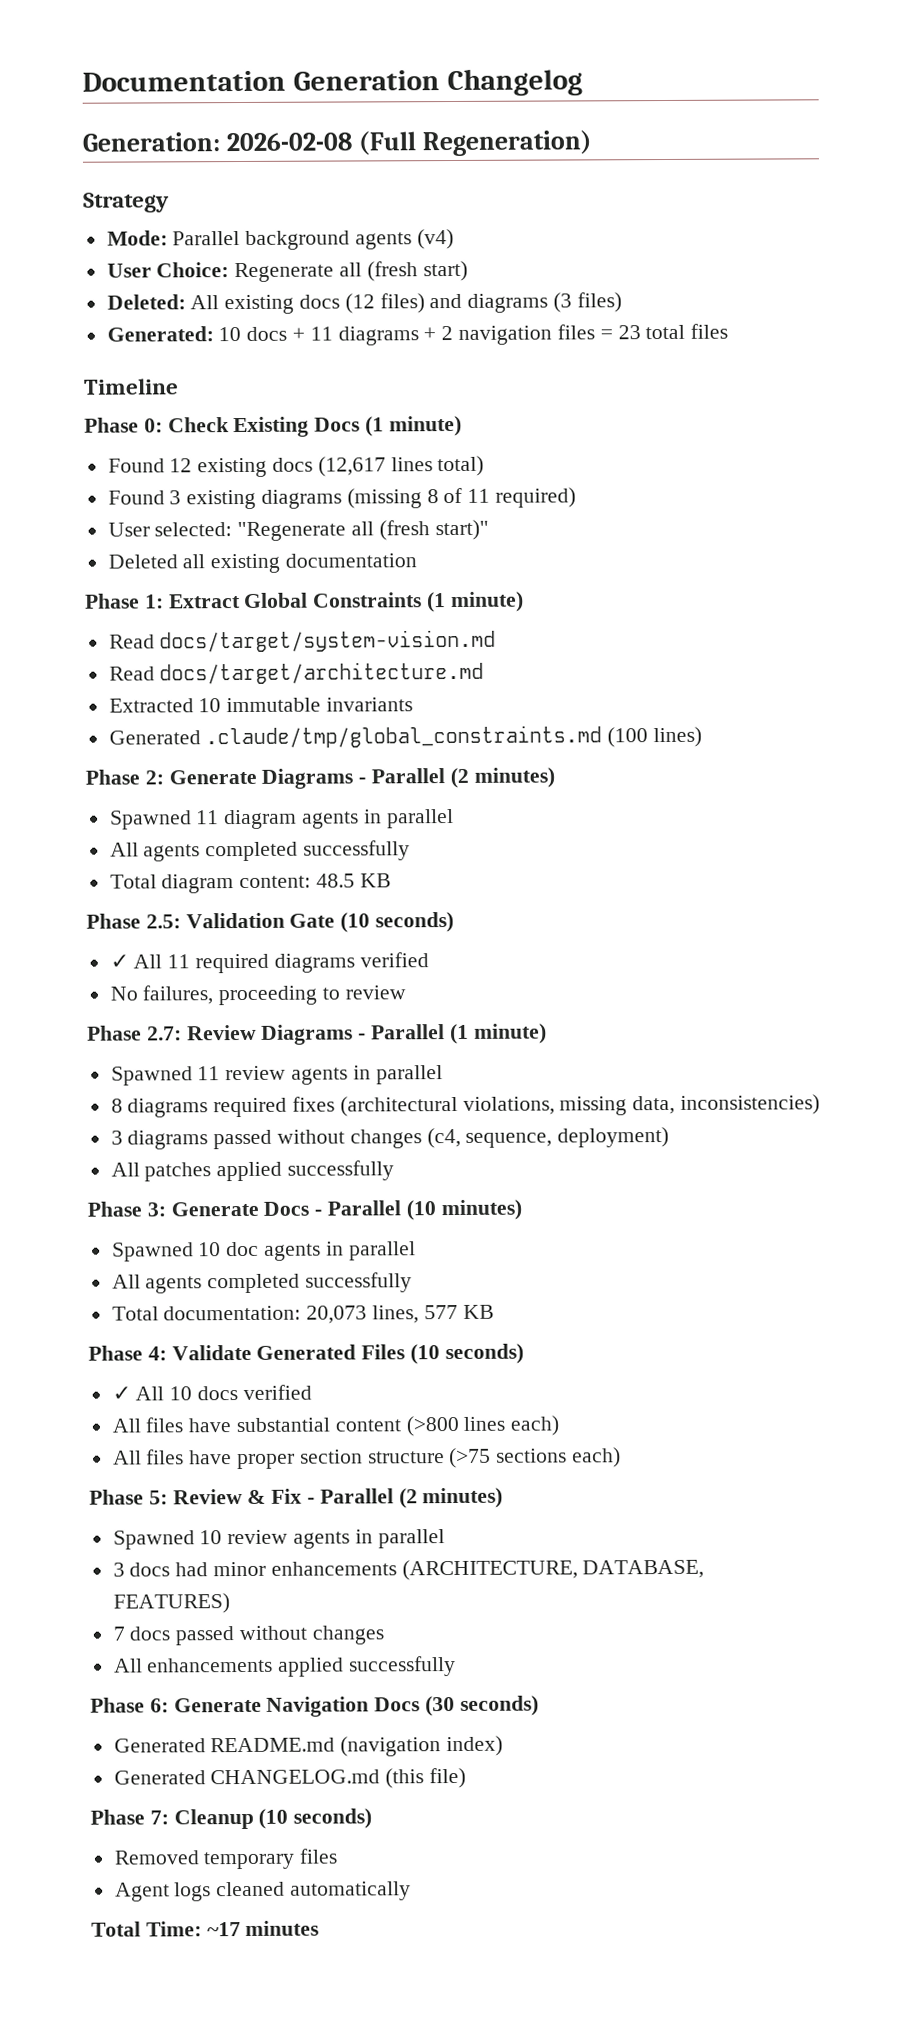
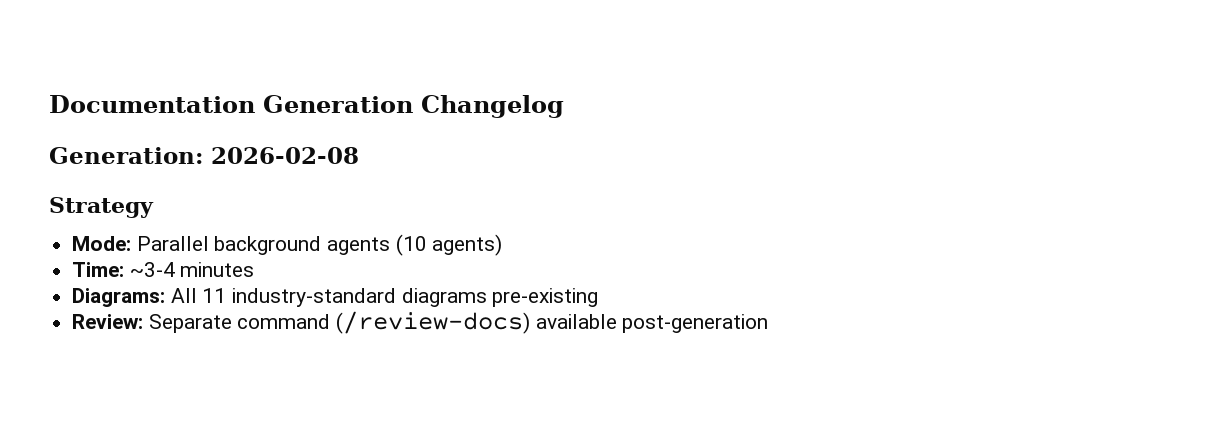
- Generation: 2026-02-08 (Full Regeneration)
+ Generation: 2026-02-08
- Mode: Parallel background agents (v4)
- User Choice: Regenerate all (fresh start)
- Deleted: All existing docs (12 files) and diagrams (3 files)
- Generated: 10 docs + 11 diagrams + 2 navigation files = 23 total files
- Timeline
- Phase 0: Check Existing Docs (1 minute)
- Found 12 existing docs (12,617 lines total)
- Found 3 existing diagrams (missing 8 of 11 required)
- User selected: "Regenerate all (fresh start)"
- Deleted all existing documentation
- Phase 1: Extract Global Constraints (1 minute)
- Read docs/target/system-vision.md
- Read docs/target/architecture.md
- Extracted 10 immutable invariants
- Generated .claude/tmp/global_constraints.md (100 lines)
- Phase 2: Generate Diagrams - Parallel (2 minutes)
- Spawned 11 diagram agents in parallel
- All agents completed successfully
- Total diagram content: 48.5 KB
- Phase 2.5: Validation Gate (10 seconds)
- ✓ All 11 required diagrams verified
- No failures, proceeding to review
- Phase 2.7: Review Diagrams - Parallel (1 minute)
- Spawned 11 review agents in parallel
- 8 diagrams required fixes (architectural violations, missing data, inconsistencies)
- 3 diagrams passed without changes (c4, sequence, deployment)
- All patches applied successfully
- Phase 3: Generate Docs - Parallel (10 minutes)
- Spawned 10 doc agents in parallel
- All agents completed successfully
- Total documentation: 20,073 lines, 577 KB
- Phase 4: Validate Generated Files (10 seconds)
- ✓ All 10 docs verified
- All files have substantial content (>800 lines each)
- All files have proper section structure (>75 sections each)
- Phase 5: Review & Fix - Parallel (2 minutes)
- Spawned 10 review agents in parallel
- 3 docs had minor enhancements (ARCHITECTURE, DATABASE, FEATURES)
- 7 docs passed without changes
- All enhancements applied successfully
- Phase 6: Generate Navigation Docs (30 seconds)
- Generated README.md (navigation index)
- Generated CHANGELOG.md (this file)
- Phase 7: Cleanup (10 seconds)
- Removed temporary files
- Agent logs cleaned automatically
- Total Time: ~17 minutes
+ Mode: Parallel background agents (10 agents)
+ Time: ~3-4 minutes
+ Diagrams: All 11 industry-standard diagrams pre-existing
+ Review: Separate command (/review-docs) available post-generation

